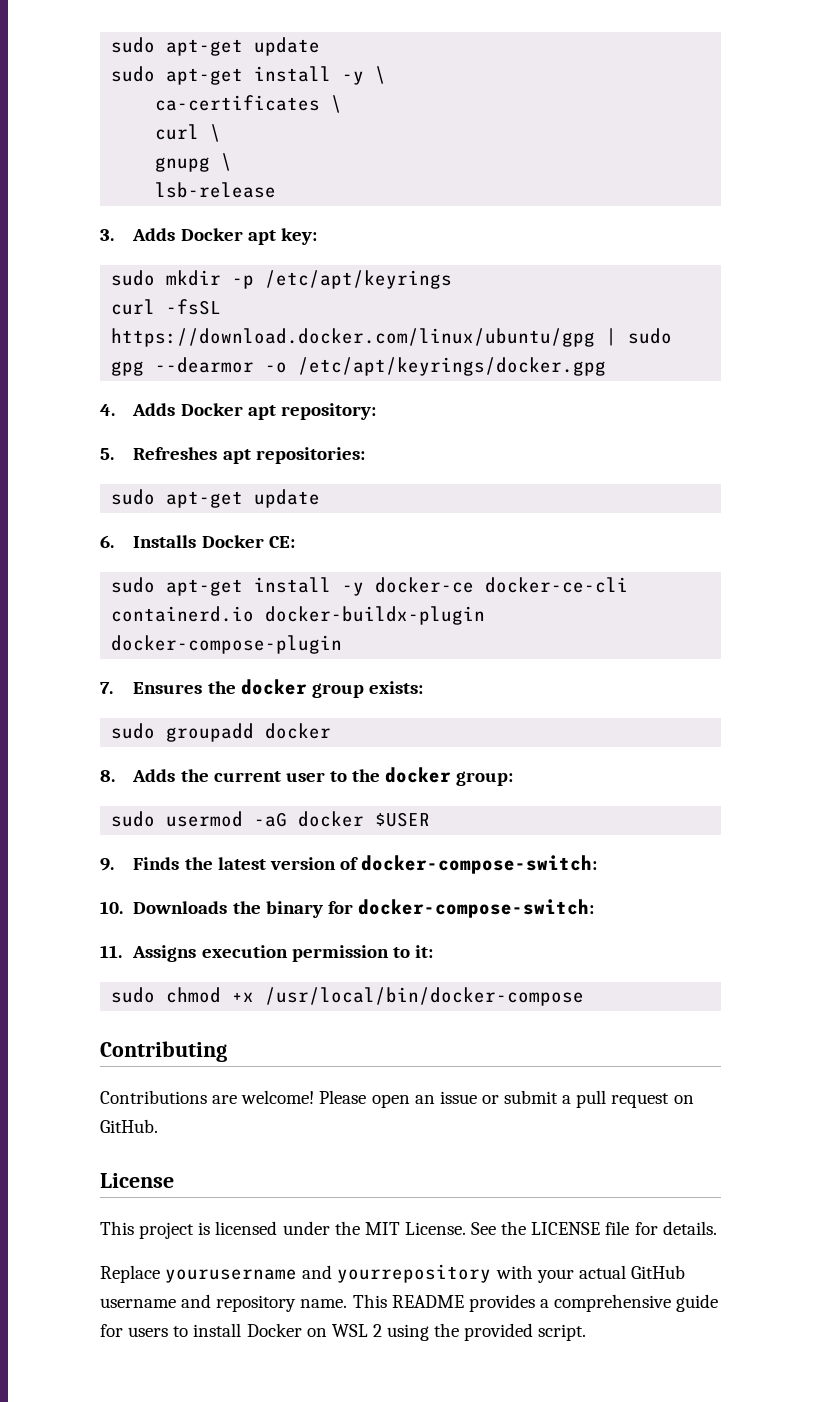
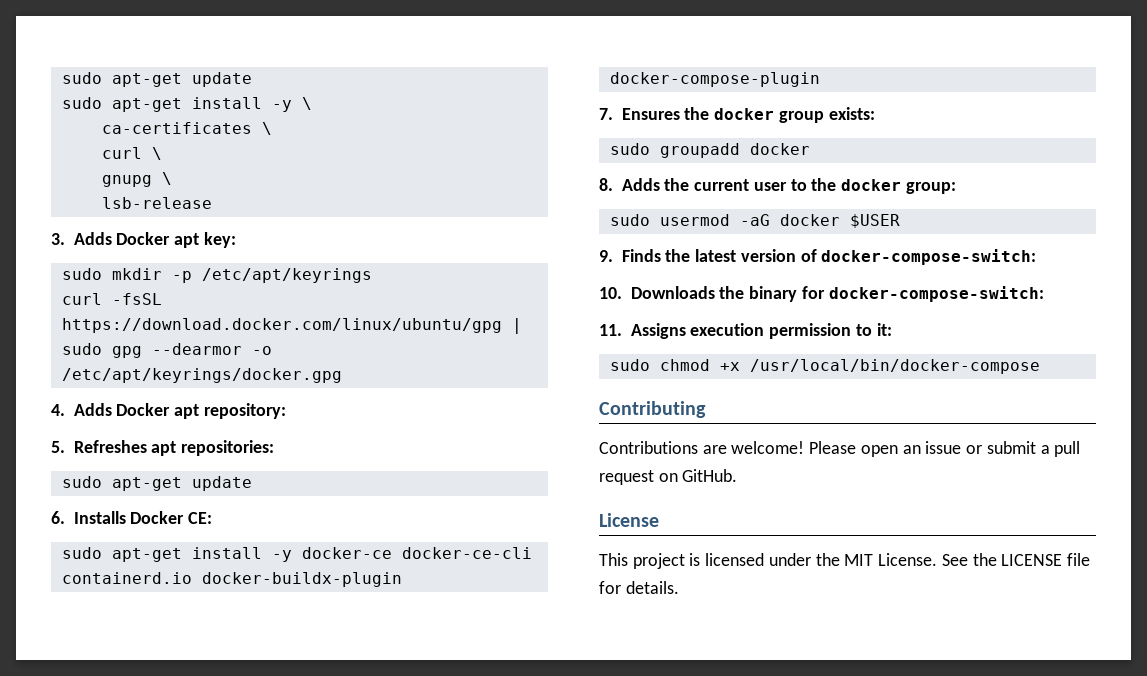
- Replace yourusername and yourrepository with your actual GitHub username and repository name. This README provides a comprehensive guide for users to install Docker on WSL 2 using the provided script.

